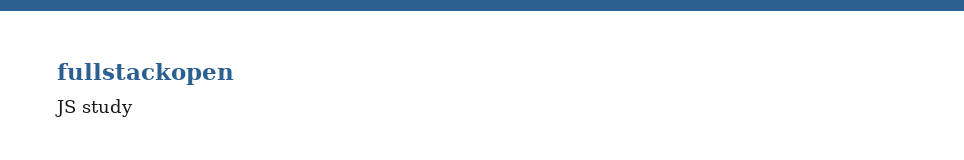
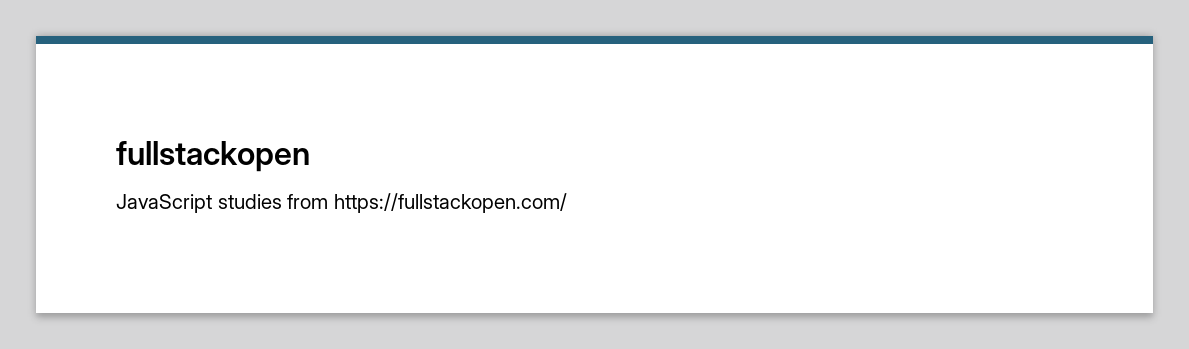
- JS study
+ JavaScript studies from https://fullstackopen.com/

